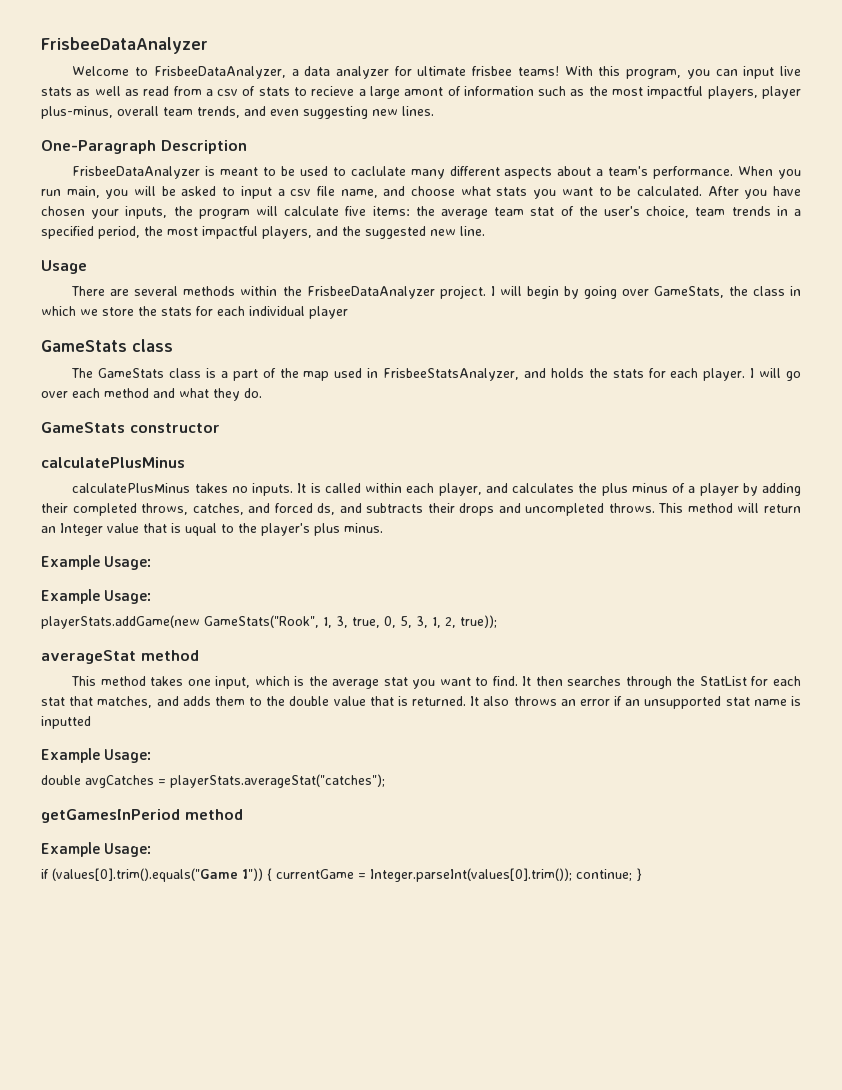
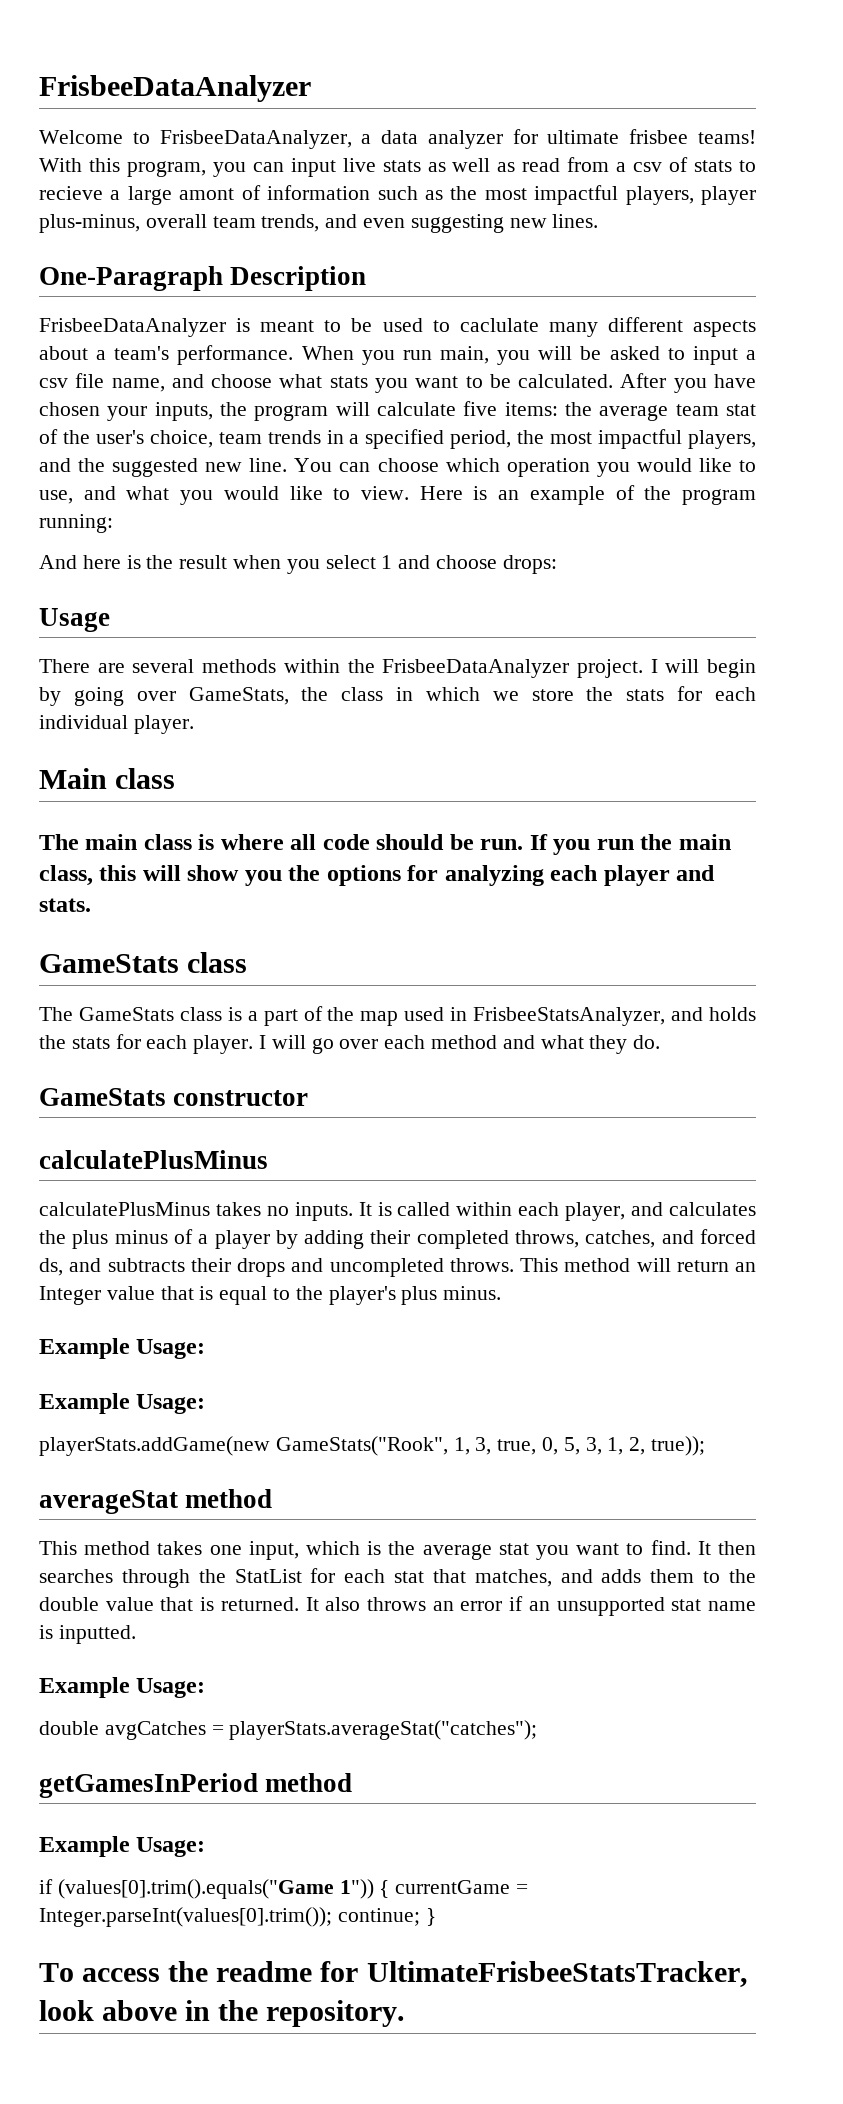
+ You can choose which operation you would like to use, and what you would like to view. Here is an example of the program running:
+ And here is the result when you select 1 and choose drops:
- I will begin by going over GameStats, the class in which we store the stats for each individual player
+ I will begin by going over GameStats, the class in which we store the stats for each individual player.
+ Main class
+ The main class is where all code should be run. If you run the main class, this will show you the options for analyzing each player and stats.
- This method will return an Integer value that is uqual to the player's plus minus.
+ This method will return an Integer value that is equal to the player's plus minus.
- It also throws an error if an unsupported stat name is inputted
+ It also throws an error if an unsupported stat name is inputted.
+ To access the readme for UltimateFrisbeeStatsTracker, look above in the repository.

